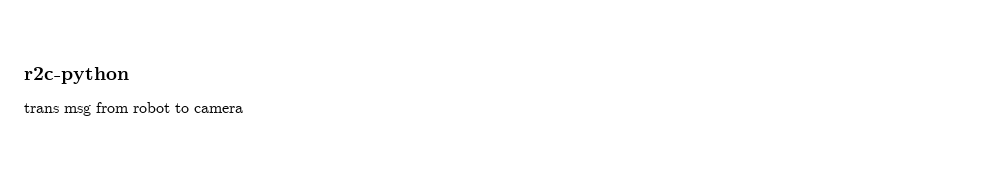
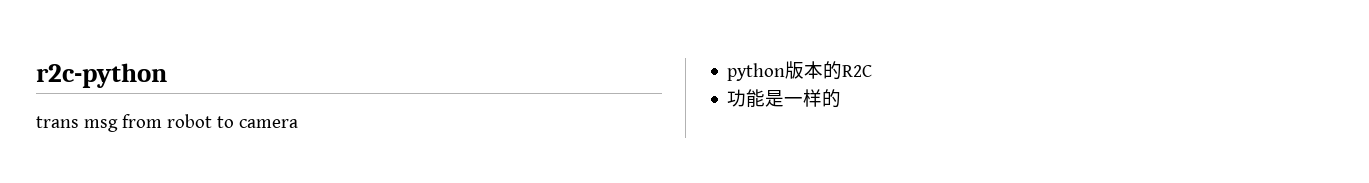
+ python版本的R2C
+ 功能是一样的

